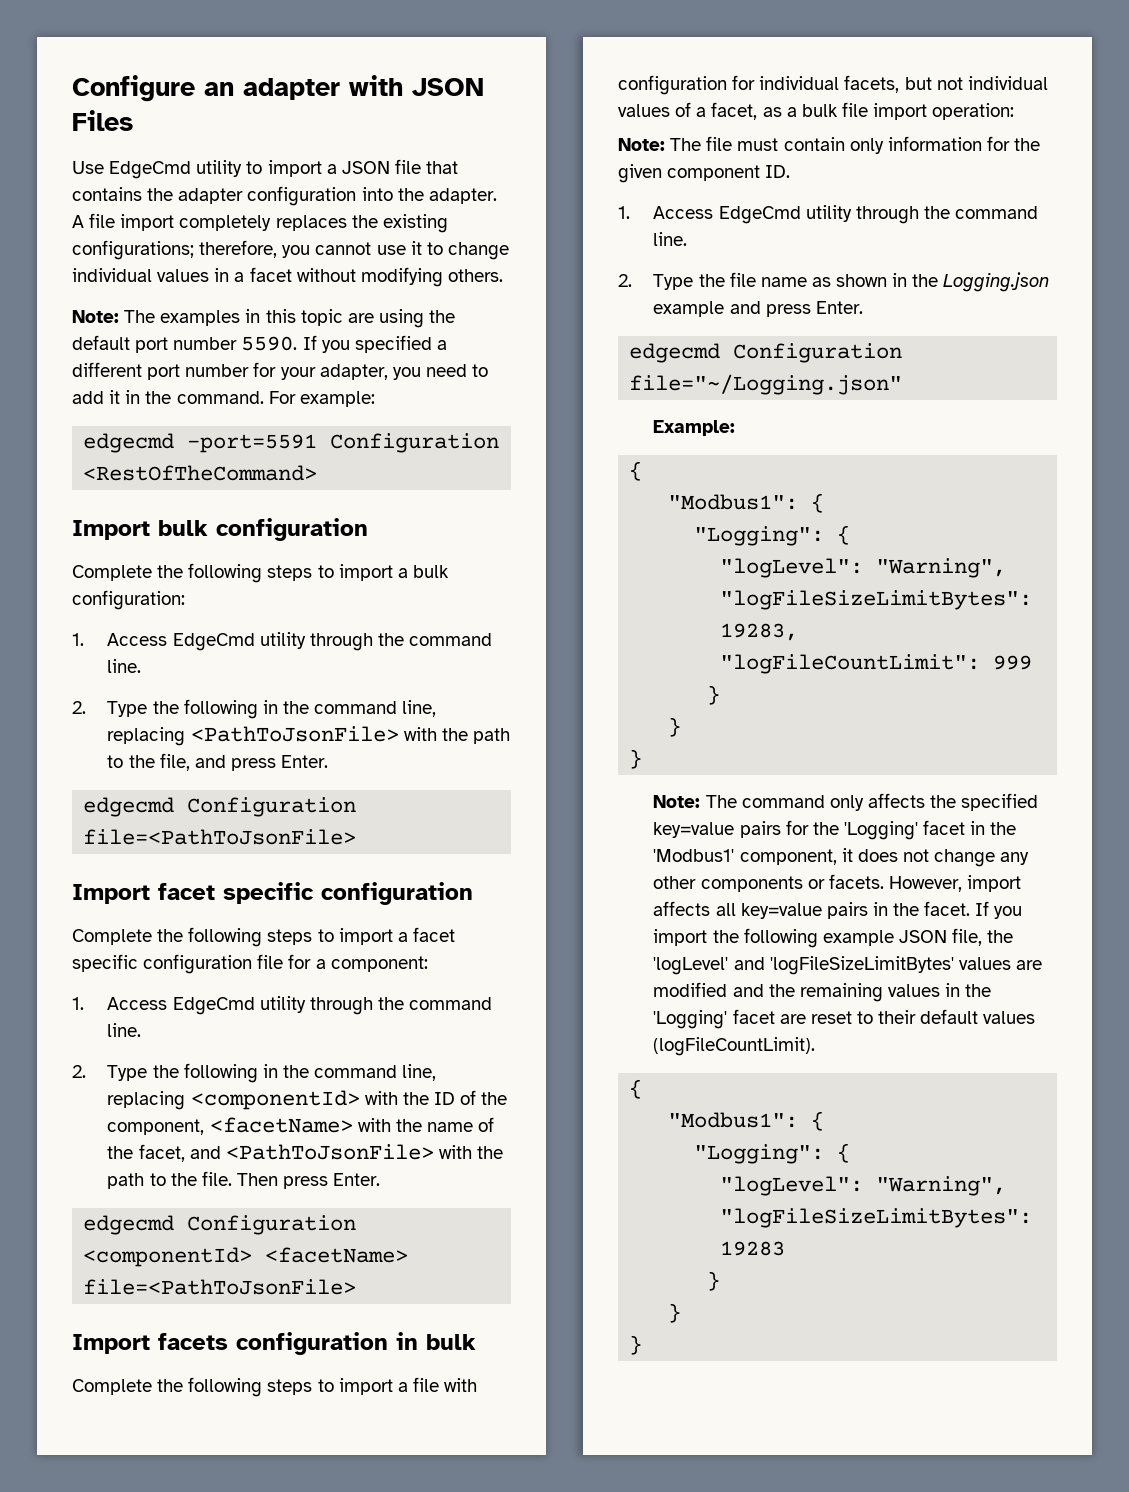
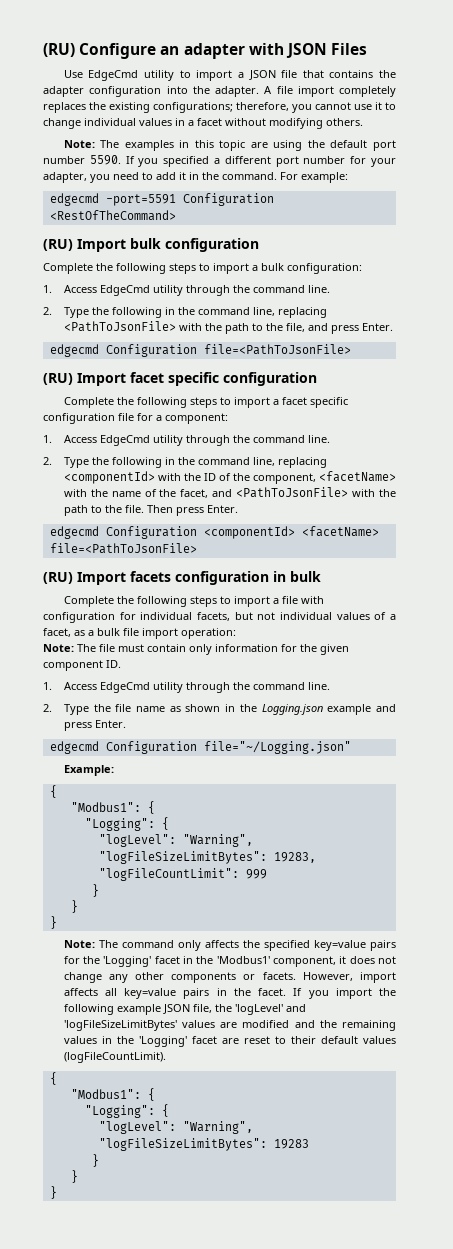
- Configure an adapter with JSON Files
+ (RU) Configure an adapter with JSON Files
- Import bulk configuration
+ (RU) Import bulk configuration
- Import facet specific configuration
+ (RU) Import facet specific configuration
- Import facets configuration in bulk
+ (RU) Import facets configuration in bulk

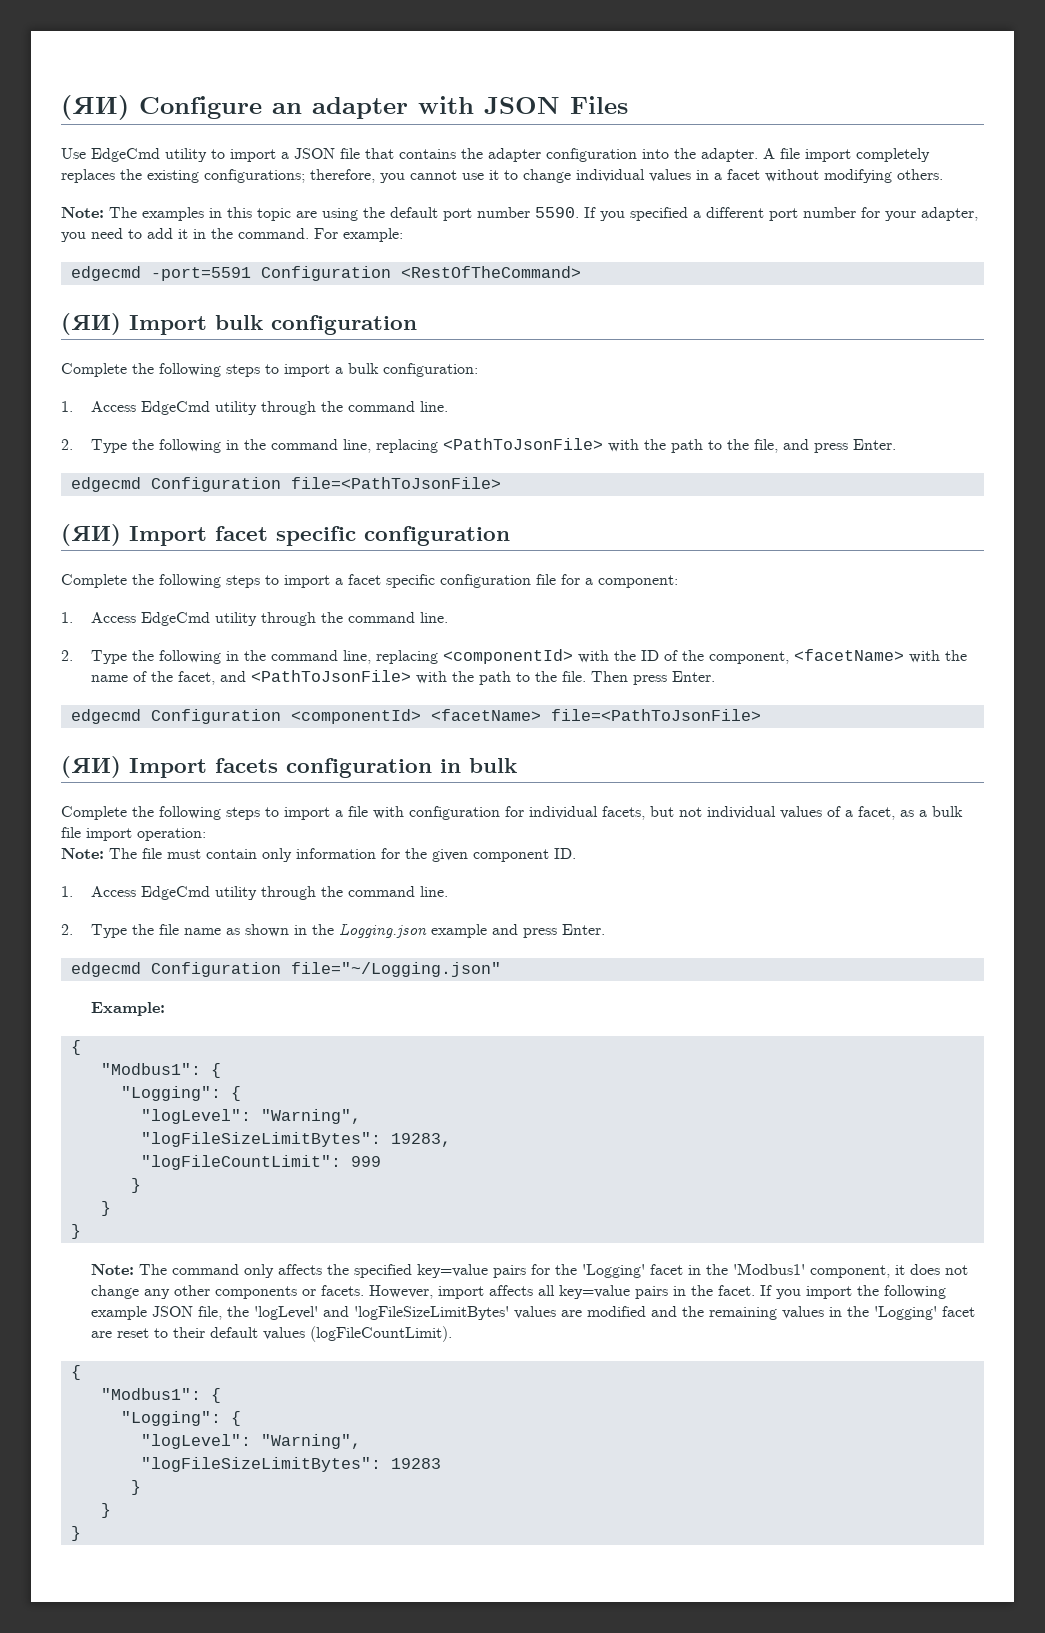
- (RU) Configure an adapter with JSON Files
+ (ЯИ) Configure an adapter with JSON Files
- (RU) Import bulk configuration
+ (ЯИ) Import bulk configuration
- (RU) Import facet specific configuration
+ (ЯИ) Import facet specific configuration
- (RU) Import facets configuration in bulk
+ (ЯИ) Import facets configuration in bulk

